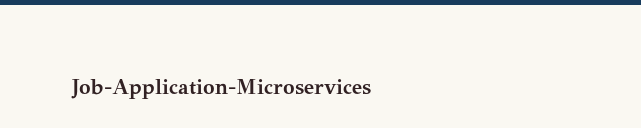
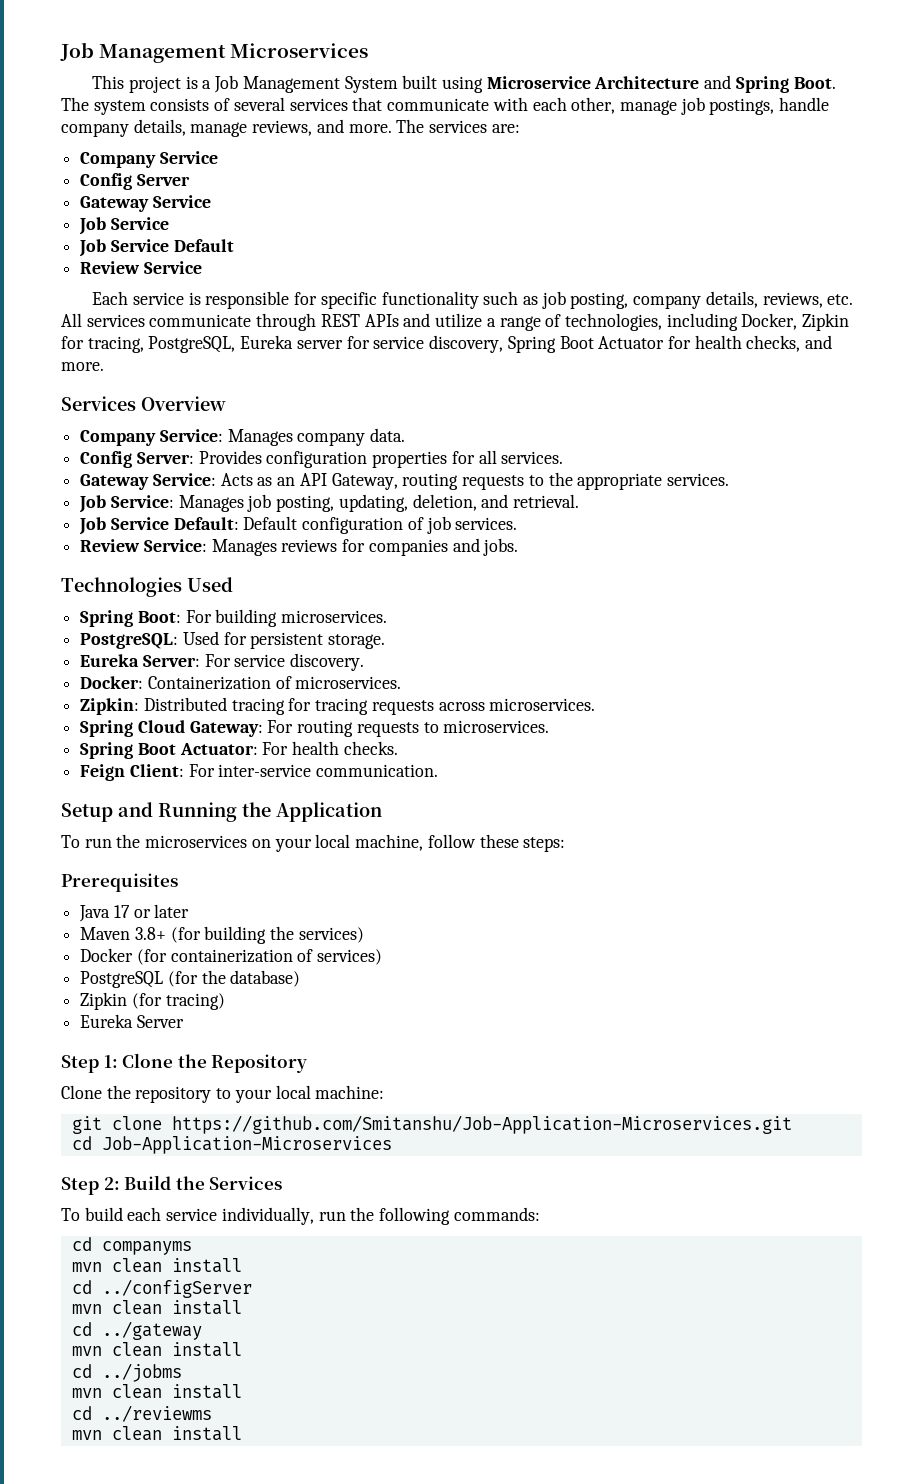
- Job-Application-Microservices
+ Job Management Microservices
+ This project is a Job Management System built using Microservice Architecture and Spring Boot. The system consists of several services that communicate with each other, manage job postings, handle company details, manage reviews, and more. The services are:
+ Company Service
+ Config Server
+ Gateway Service
+ Job Service
+ Job Service Default
+ Review Service
+ Each service is responsible for specific functionality such as job posting, company details, reviews, etc. All services communicate through REST APIs and utilize a range of technologies, including Docker, Zipkin for tracing, PostgreSQL, Eureka server for service discovery, Spring Boot Actuator for health checks, and more.
+ Services Overview
+ Company Service: Manages company data.
+ Config Server: Provides configuration properties for all services.
+ Gateway Service: Acts as an API Gateway, routing requests to the appropriate services.
+ Job Service: Manages job posting, updating, deletion, and retrieval.
+ Job Service Default: Default configuration of job services.
+ Review Service: Manages reviews for companies and jobs.
+ Technologies Used
+ Spring Boot: For building microservices.
+ PostgreSQL: Used for persistent storage.
+ Eureka Server: For service discovery.
+ Docker: Containerization of microservices.
+ Zipkin: Distributed tracing for tracing requests across microservices.
+ Spring Cloud Gateway: For routing requests to microservices.
+ Spring Boot Actuator: For health checks.
+ Feign Client: For inter-service communication.
+ Setup and Running the Application
+ To run the microservices on your local machine, follow these steps:
+ Prerequisites
+ Java 17 or later
+ Maven 3.8+ (for building the services)
+ Docker (for containerization of services)
+ PostgreSQL (for the database)
+ Zipkin (for tracing)
+ Eureka Server
+ Step 1: Clone the Repository
+ Clone the repository to your local machine:
+ git clone https://github.com/Smitanshu/Job-Application-Microservices.git
+ cd Job-Application-Microservices
+ Step 2: Build the Services
+ To build each service individually, run the following commands:
+ cd companyms
+ mvn clean install
+ cd ../configServer
+ mvn clean install
+ cd ../gateway
+ mvn clean install
+ cd ../jobms
+ mvn clean install
+ cd ../reviewms
+ mvn clean install

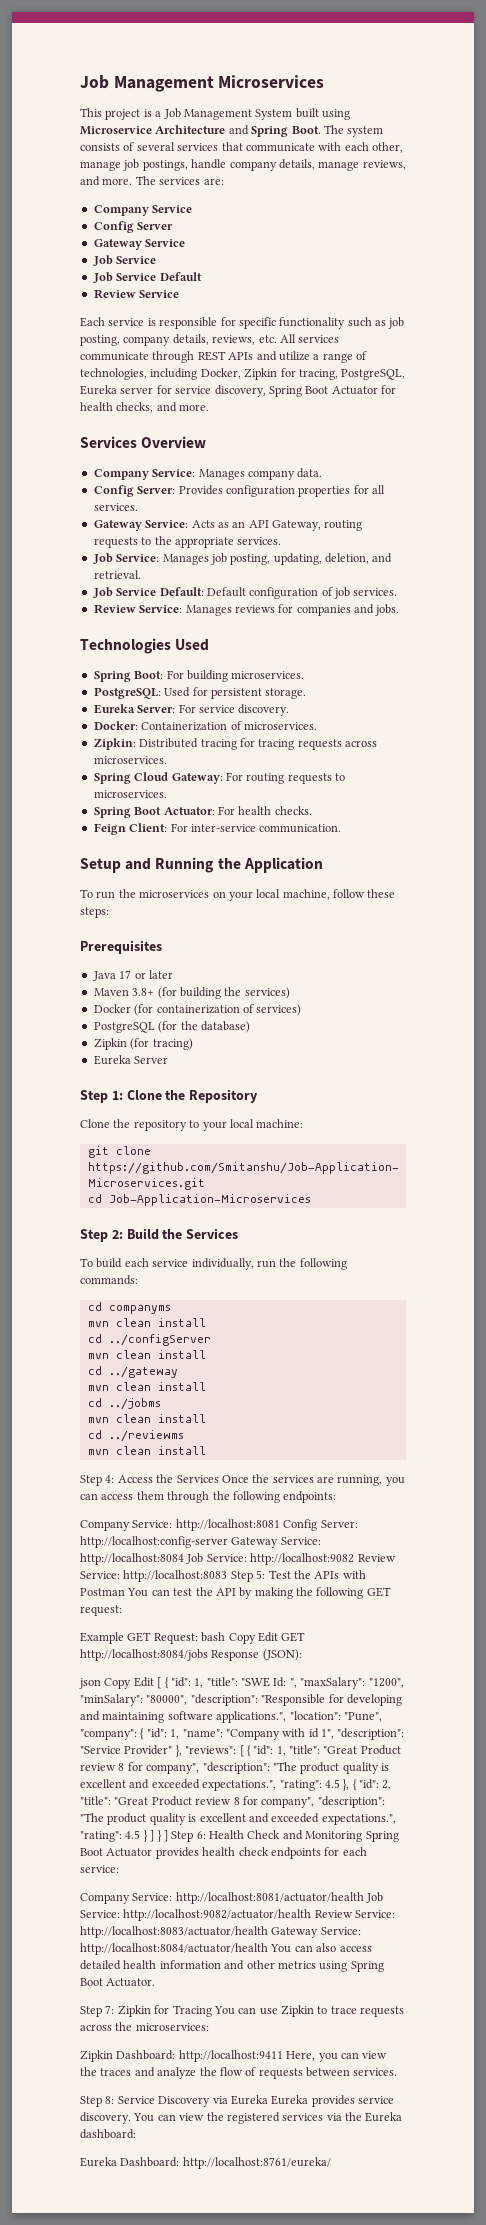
+ Step 4: Access the Services Once the services are running, you can access them through the following endpoints:
+ Company Service: http://localhost:8081 Config Server: http://localhost:config-server Gateway Service: http://localhost:8084 Job Service: http://localhost:9082 Review Service: http://localhost:8083 Step 5: Test the APIs with Postman You can test the API by making the following GET request:
+ Example GET Request: bash Copy Edit GET http://localhost:8084/jobs Response (JSON):
+ json Copy Edit [ { "id": 1, "title": "SWE Id: ", "maxSalary": "1200", "minSalary": "80000", "description": "Responsible for developing and maintaining software applications.", "location": "Pune", "company": { "id": 1, "name": "Company with id 1", "description": "Service Provider" }, "reviews": [ { "id": 1, "title": "Great Product review 8 for company", "description": "The product quality is excellent and exceeded expectations.", "rating": 4.5 }, { "id": 2, "title": "Great Product review 8 for company", "description": "The product quality is excellent and exceeded expectations.", "rating": 4.5 } ] } ] Step 6: Health Check and Monitoring Spring Boot Actuator provides health check endpoints for each service:
+ Company Service: http://localhost:8081/actuator/health Job Service: http://localhost:9082/actuator/health Review Service: http://localhost:8083/actuator/health Gateway Service: http://localhost:8084/actuator/health You can also access detailed health information and other metrics using Spring Boot Actuator.
+ Step 7: Zipkin for Tracing You can use Zipkin to trace requests across the microservices:
+ Zipkin Dashboard: http://localhost:9411 Here, you can view the traces and analyze the flow of requests between services.
+ Step 8: Service Discovery via Eureka Eureka provides service discovery. You can view the registered services via the Eureka dashboard:
+ Eureka Dashboard: http://localhost:8761/eureka/

